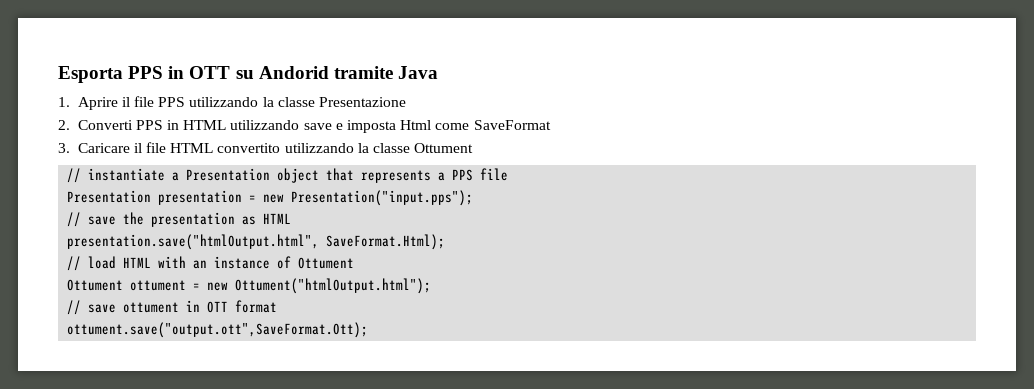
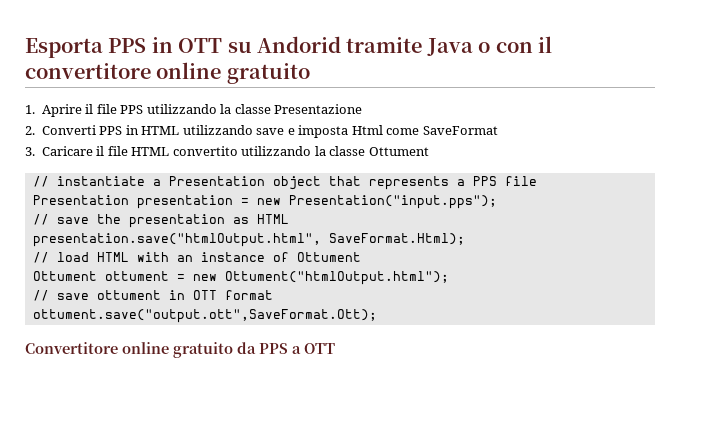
- Esporta PPS in OTT su Andorid tramite Java
+ Esporta PPS in OTT su Andorid tramite Java o con il convertitore online gratuito
+ Convertitore online gratuito da PPS a OTT

